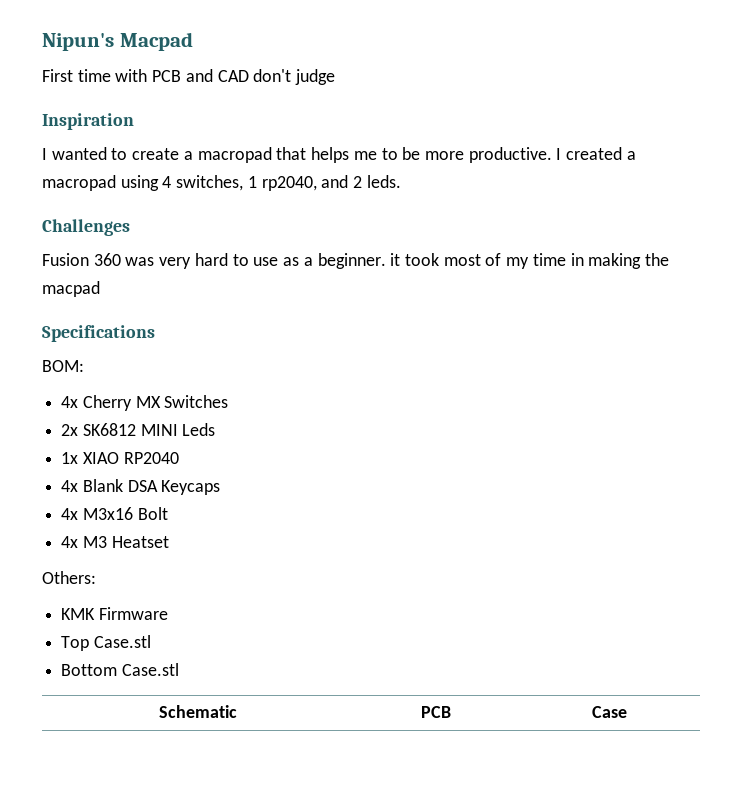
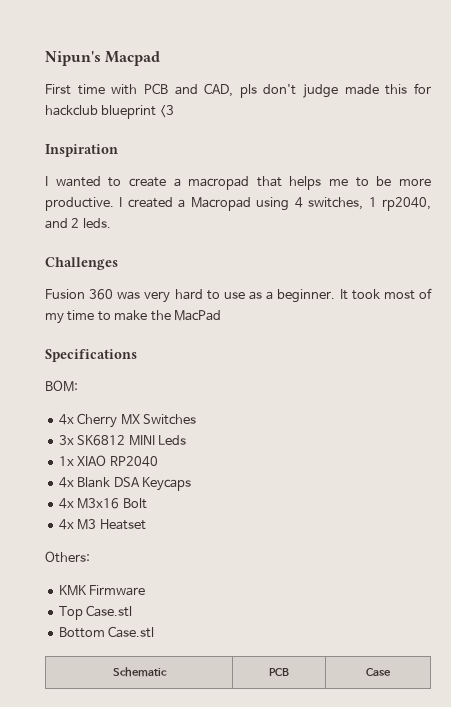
- First time with PCB and CAD don't judge
+ First time with PCB and CAD, pls don't judge made this for hackclub blueprint <3
- I created a macropad using 4 switches, 1 rp2040, and 2 leds.
+ I created a Macropad using 4 switches, 1 rp2040, and 2 leds.
- Fusion 360 was very hard to use as a beginner. it took most of my time in making the macpad
+ Fusion 360 was very hard to use as a beginner. It took most of my time to make the MacPad
- 2x SK6812 MINI Leds
+ 3x SK6812 MINI Leds

